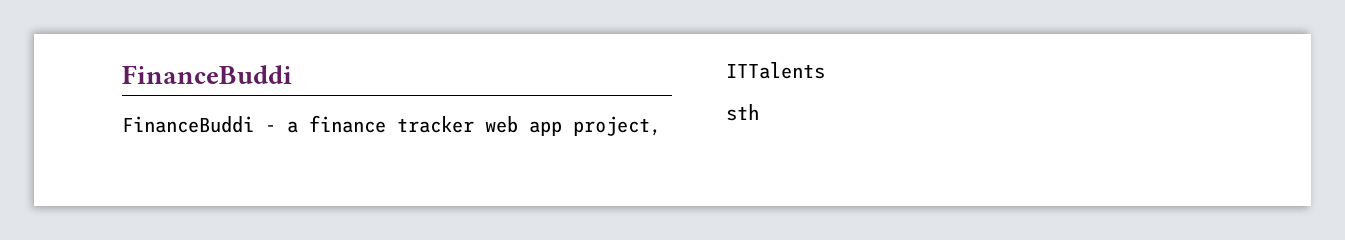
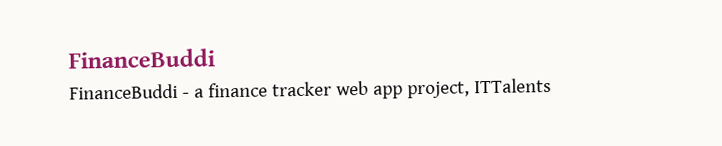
- sth

